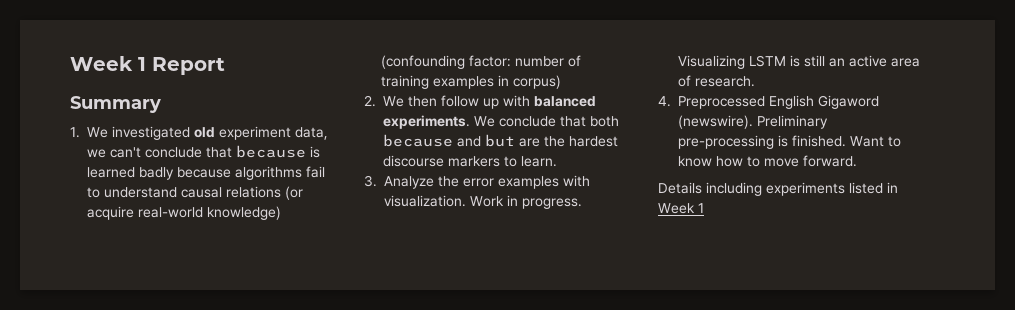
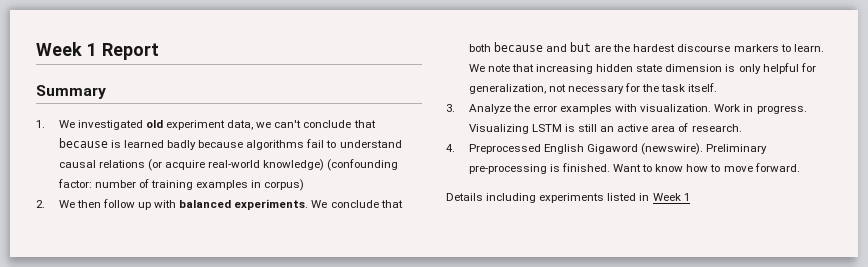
+ We note that increasing hidden state dimension is only helpful for generalization, not necessary for the task itself.

